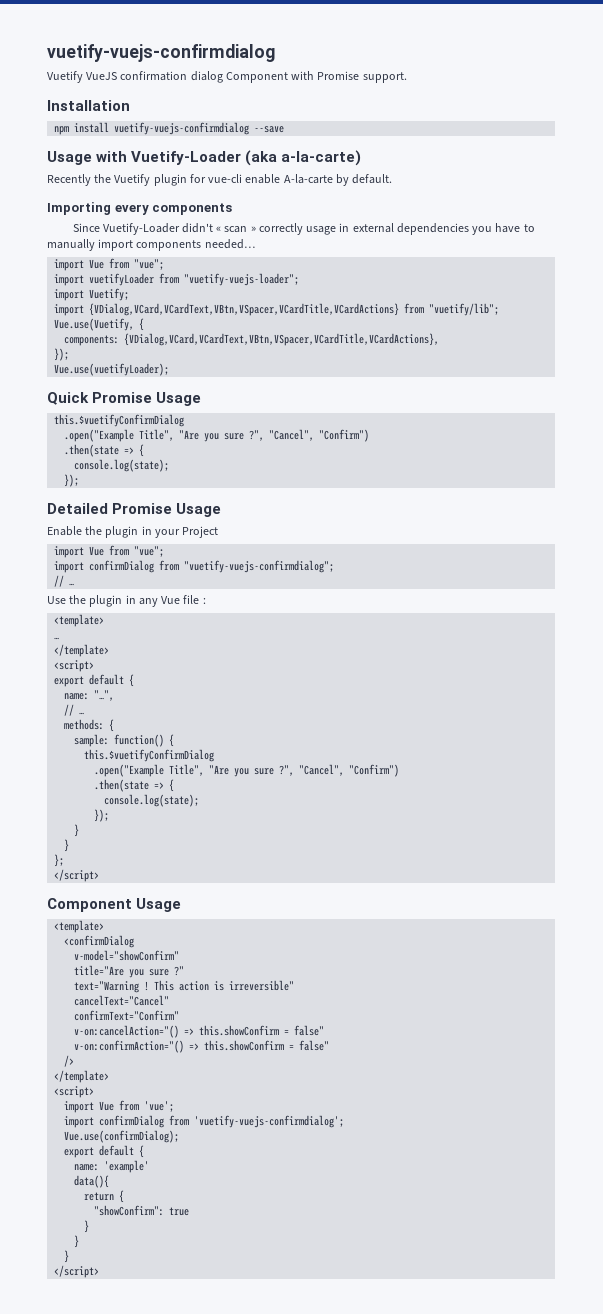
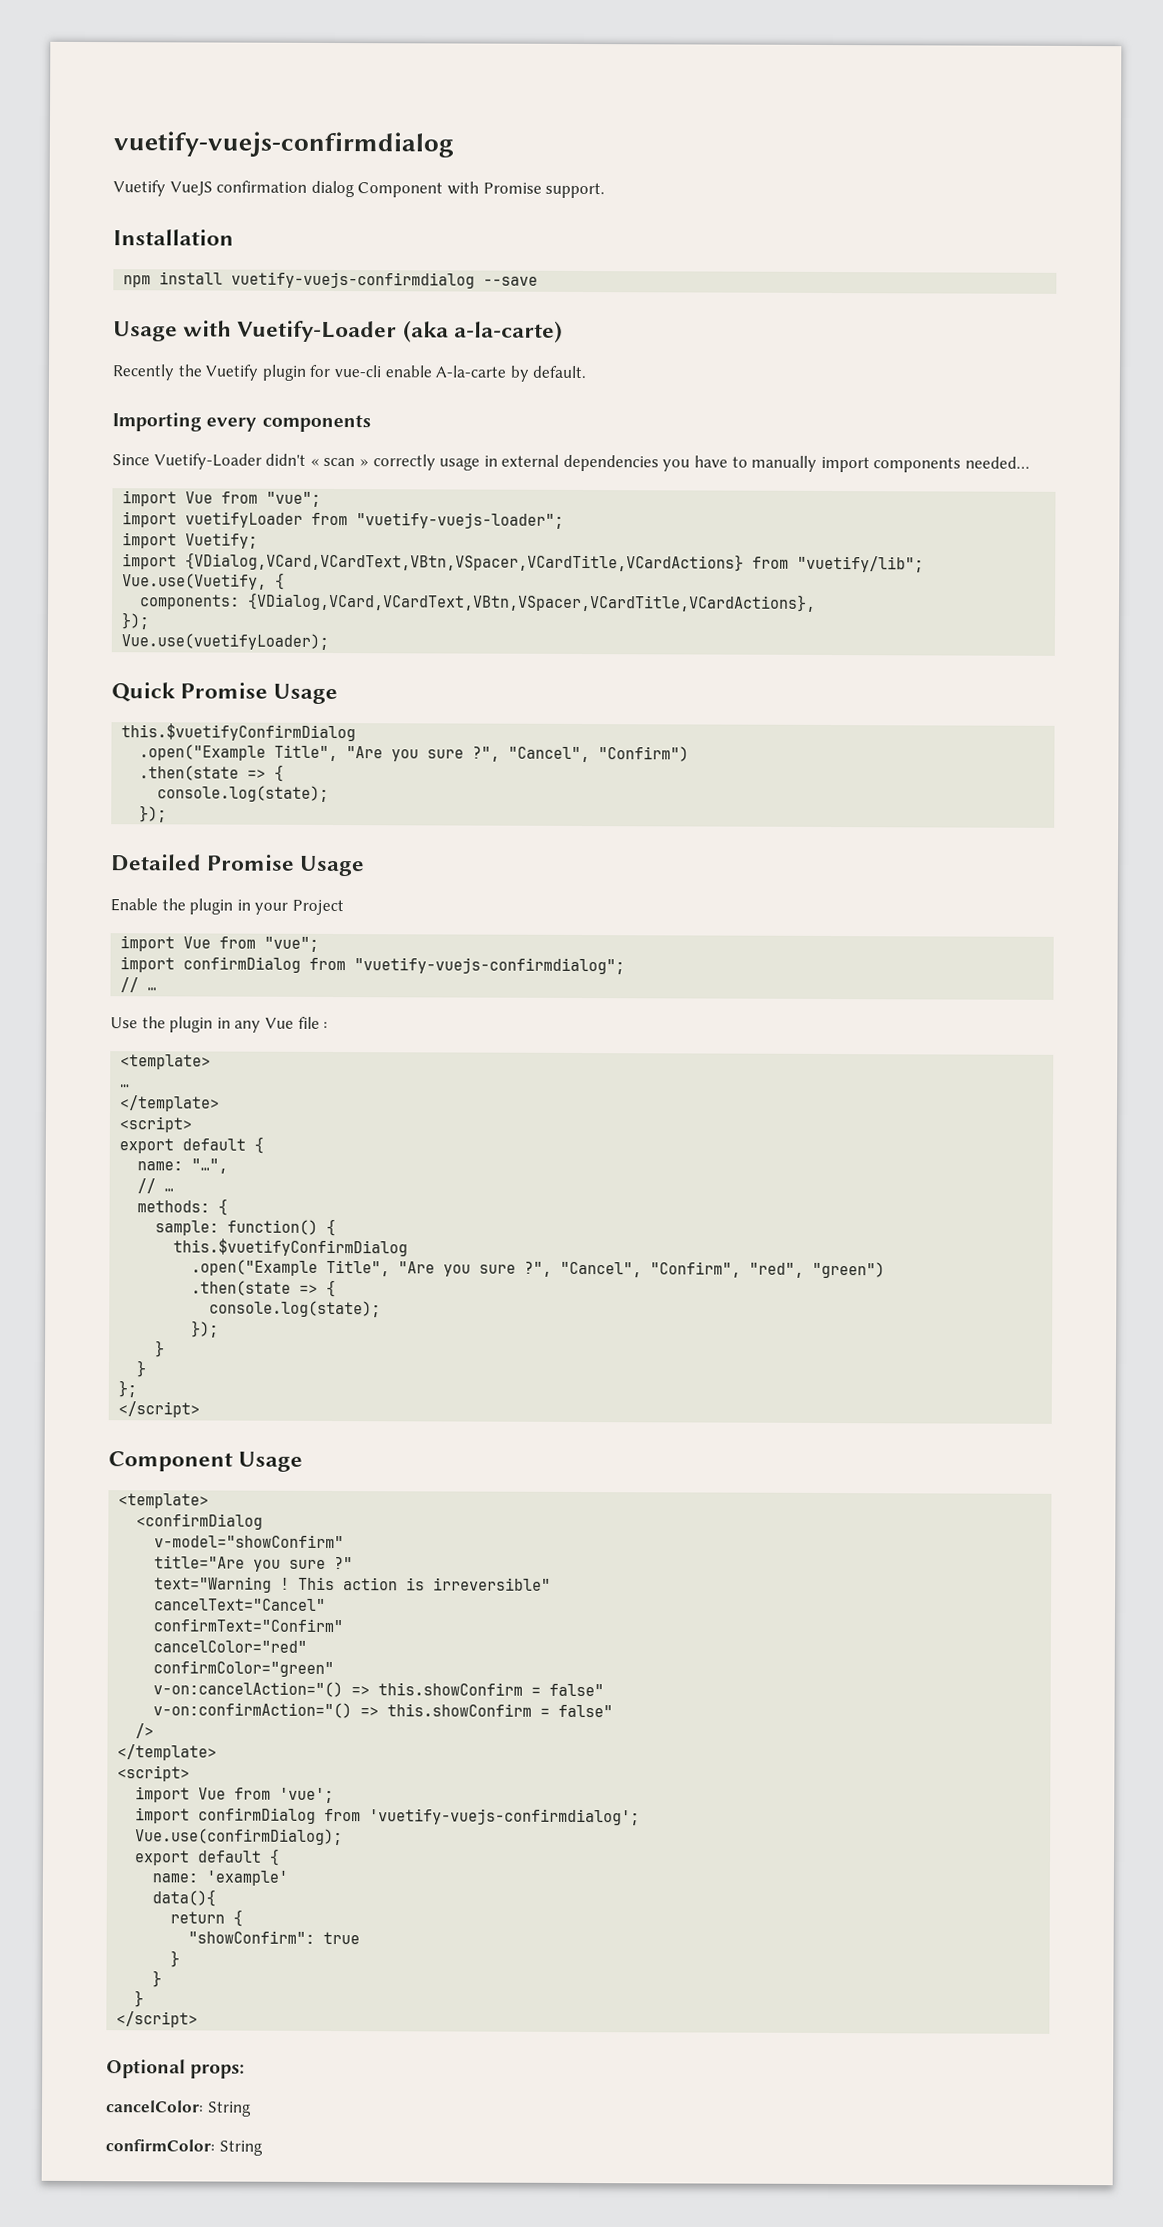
  sample: function() {
  this.$vuetifyConfirmDialog
- .open("Example Title", "Are you sure ?", "Cancel", "Confirm")
+ .open("Example Title", "Are you sure ?", "Cancel", "Confirm", "red", "green")
+ cancelColor="red"
+ confirmColor="green"
+ Optional props:
+ cancelColor: String
+ confirmColor: String

